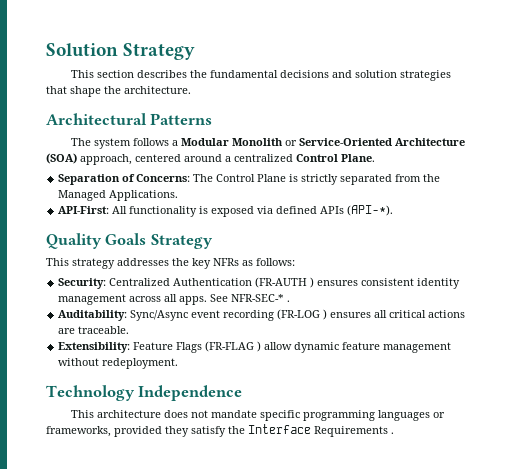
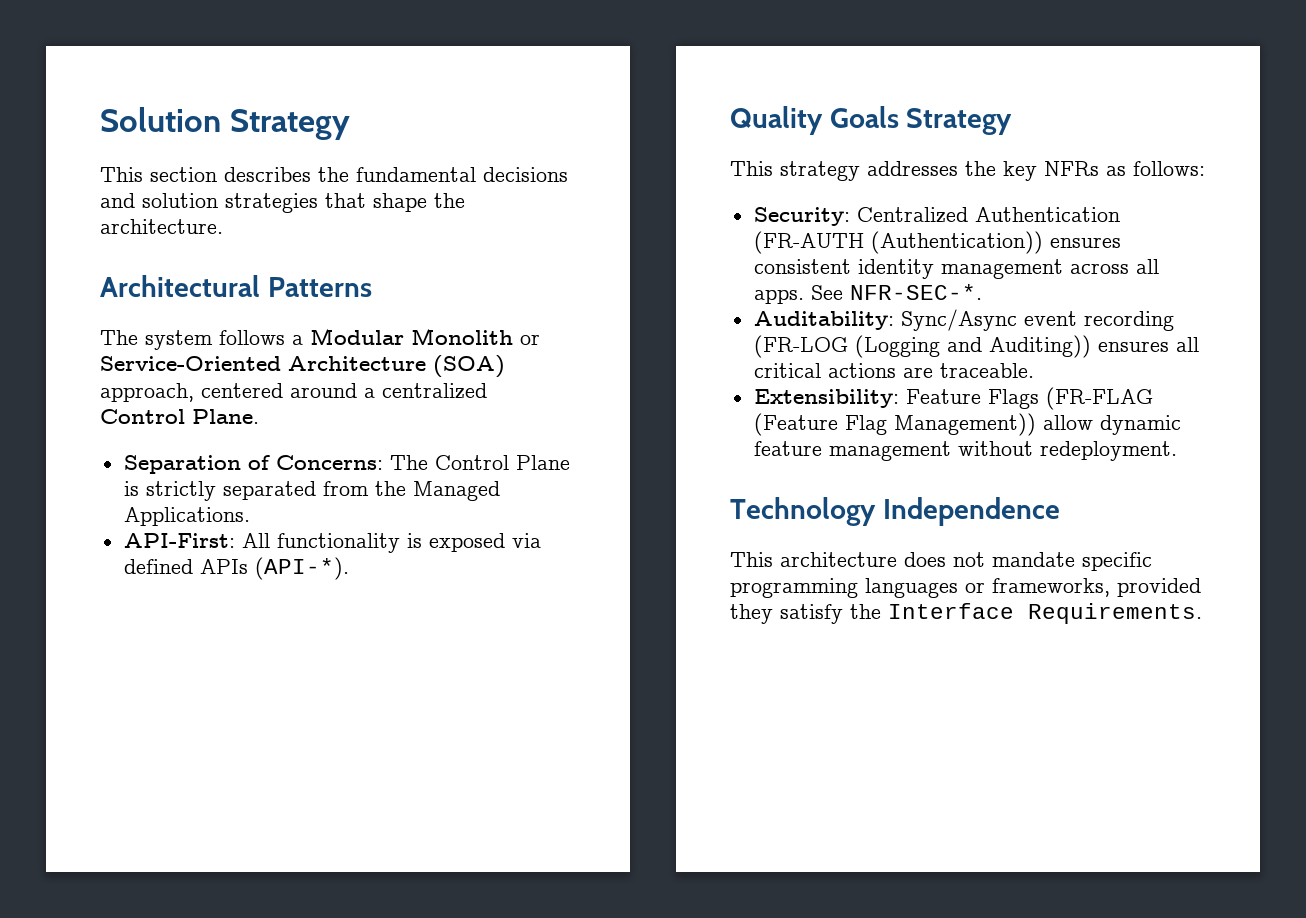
- Security: Centralized Authentication (FR-AUTH ) ensures consistent identity management across all apps.
+ Security: Centralized Authentication (FR-AUTH (Authentication)) ensures consistent identity management across all apps.
- See NFR-SEC-* .
+ See NFR-SEC-*.
- Auditability: Sync/Async event recording (FR-LOG ) ensures all critical actions are traceable.
+ Auditability: Sync/Async event recording (FR-LOG (Logging and Auditing)) ensures all critical actions are traceable.
- Extensibility: Feature Flags (FR-FLAG ) allow dynamic feature management without redeployment.
+ Extensibility: Feature Flags (FR-FLAG (Feature Flag Management)) allow dynamic feature management without redeployment.
- This architecture does not mandate specific programming languages or frameworks, provided they satisfy the Interface Requirements .
+ This architecture does not mandate specific programming languages or frameworks, provided they satisfy the Interface Requirements.

